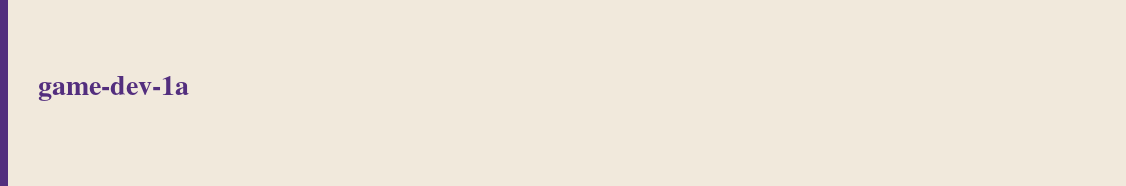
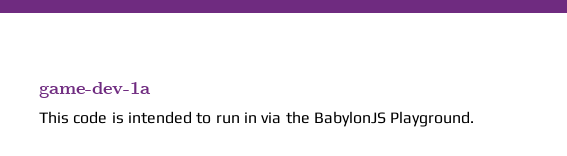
+ This code is intended to run in via the BabylonJS Playground.

